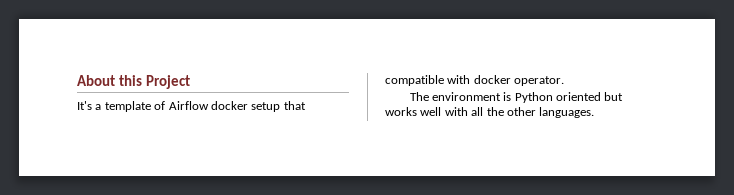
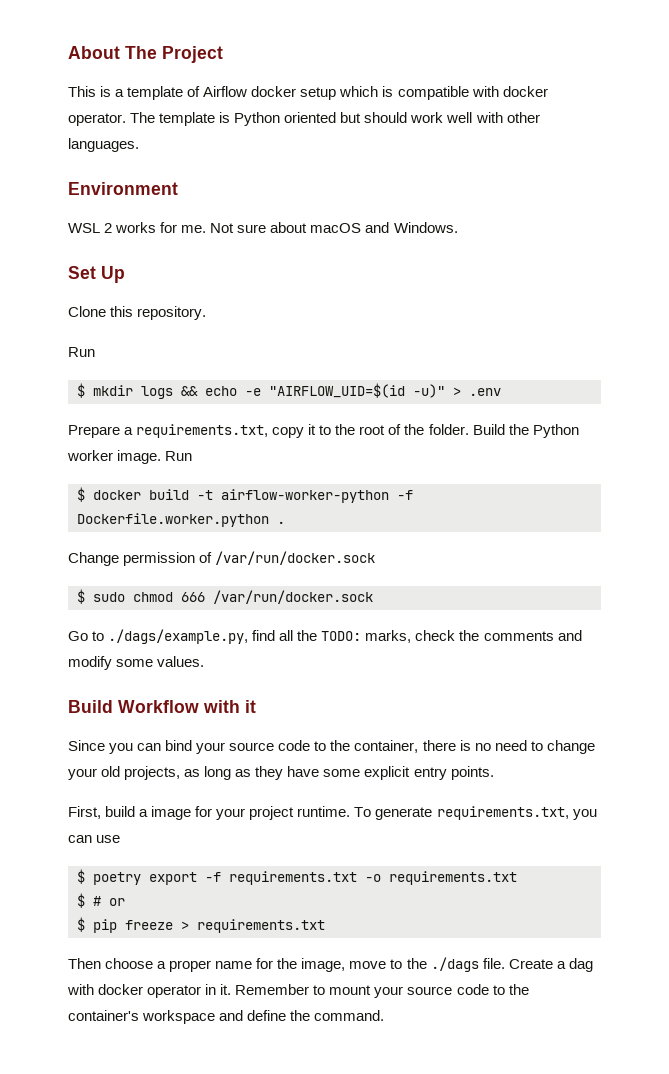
- About this Project
+ About The Project
- It's a template of Airflow docker setup that compatible with docker operator.
- The environment is Python oriented but works well with all the other languages.
+ This is a template of Airflow docker setup which is compatible with docker operator. The template is Python oriented but should work well with other languages.
+ Environment
+ WSL 2 works for me. Not sure about macOS and Windows.
+ Set Up
+ Clone this repository.
+ Run
+ $ mkdir logs && echo -e "AIRFLOW_UID=$(id -u)" > .env
+ Prepare a requirements.txt, copy it to the root of the folder. Build the Python worker image. Run
+ $ docker build -t airflow-worker-python -f Dockerfile.worker.python .
+ Change permission of /var/run/docker.sock
+ $ sudo chmod 666 /var/run/docker.sock
+ Go to ./dags/example.py, find all the TODO: marks, check the comments and modify some values.
+ Build Workflow with it
+ Since you can bind your source code to the container, there is no need to change your old projects, as long as they have some explicit entry points.
+ First, build a image for your project runtime. To generate requirements.txt, you can use
+ $ poetry export -f requirements.txt -o requirements.txt
+ $ # or
+ $ pip freeze > requirements.txt
+ Then choose a proper name for the image, move to the ./dags file. Create a dag with docker operator in it. Remember to mount your source code to the container's workspace and define the command.

